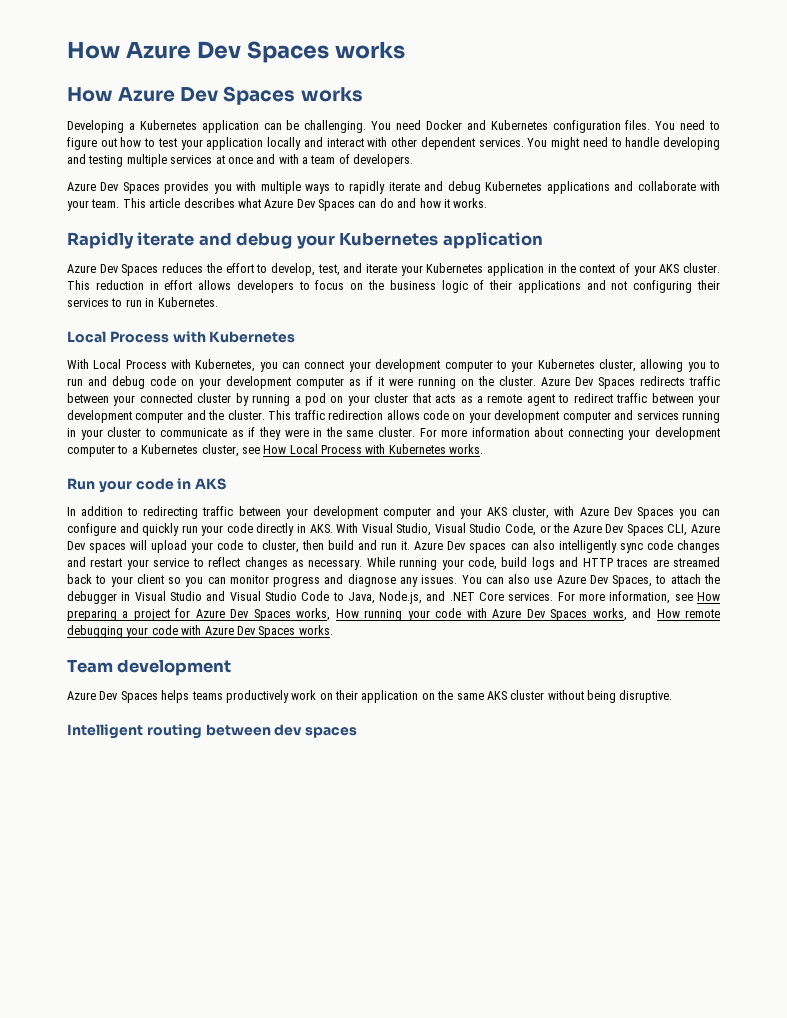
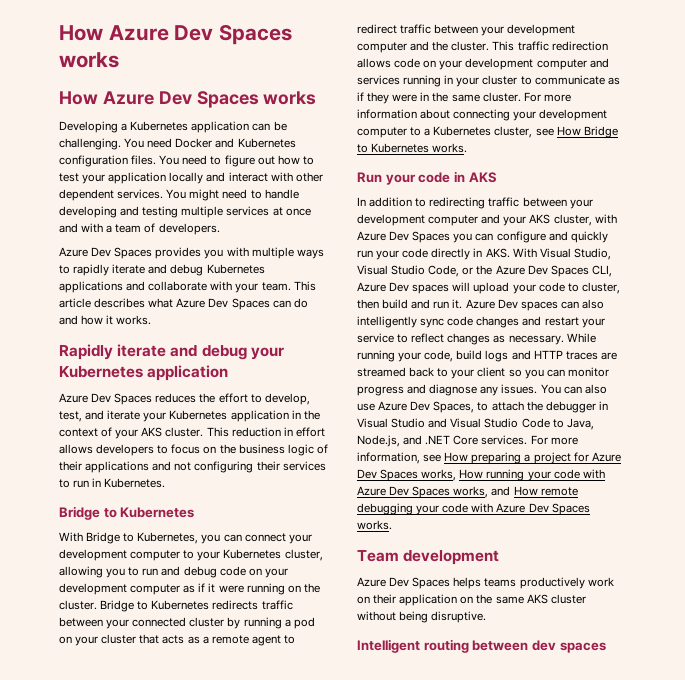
  This reduction in effort allows developers to focus on the business logic of their applications and not configuring their services to run in Kubernetes.
- Local Process with Kubernetes
+ Bridge to Kubernetes
- With Local Process with Kubernetes, you can connect your development computer to your Kubernetes cluster, allowing you to run and debug code on your development computer as if it were running on the cluster.
+ With Bridge to Kubernetes, you can connect your development computer to your Kubernetes cluster, allowing you to run and debug code on your development computer as if it were running on the cluster.
- Azure Dev Spaces redirects traffic between your connected cluster by running a pod on your cluster that acts as a remote agent to redirect traffic between your development computer and the cluster.
+ Bridge to Kubernetes redirects traffic between your connected cluster by running a pod on your cluster that acts as a remote agent to redirect traffic between your development computer and the cluster.
- For more information about connecting your development computer to a Kubernetes cluster, see How Local Process with Kubernetes works.
+ For more information about connecting your development computer to a Kubernetes cluster, see How Bridge to Kubernetes works.

